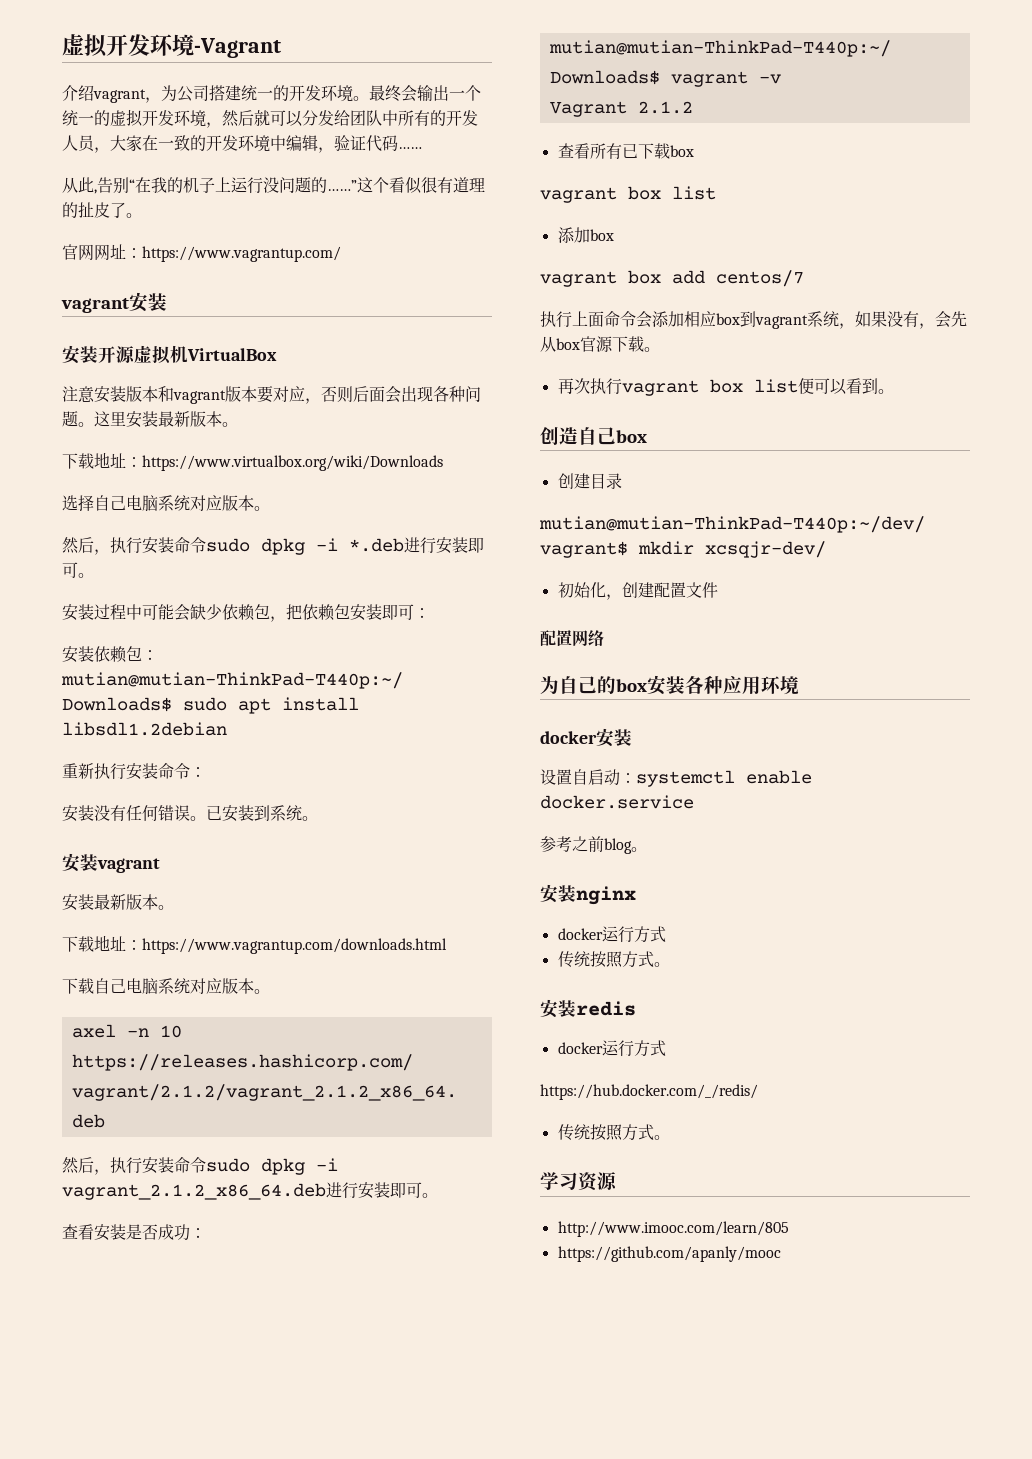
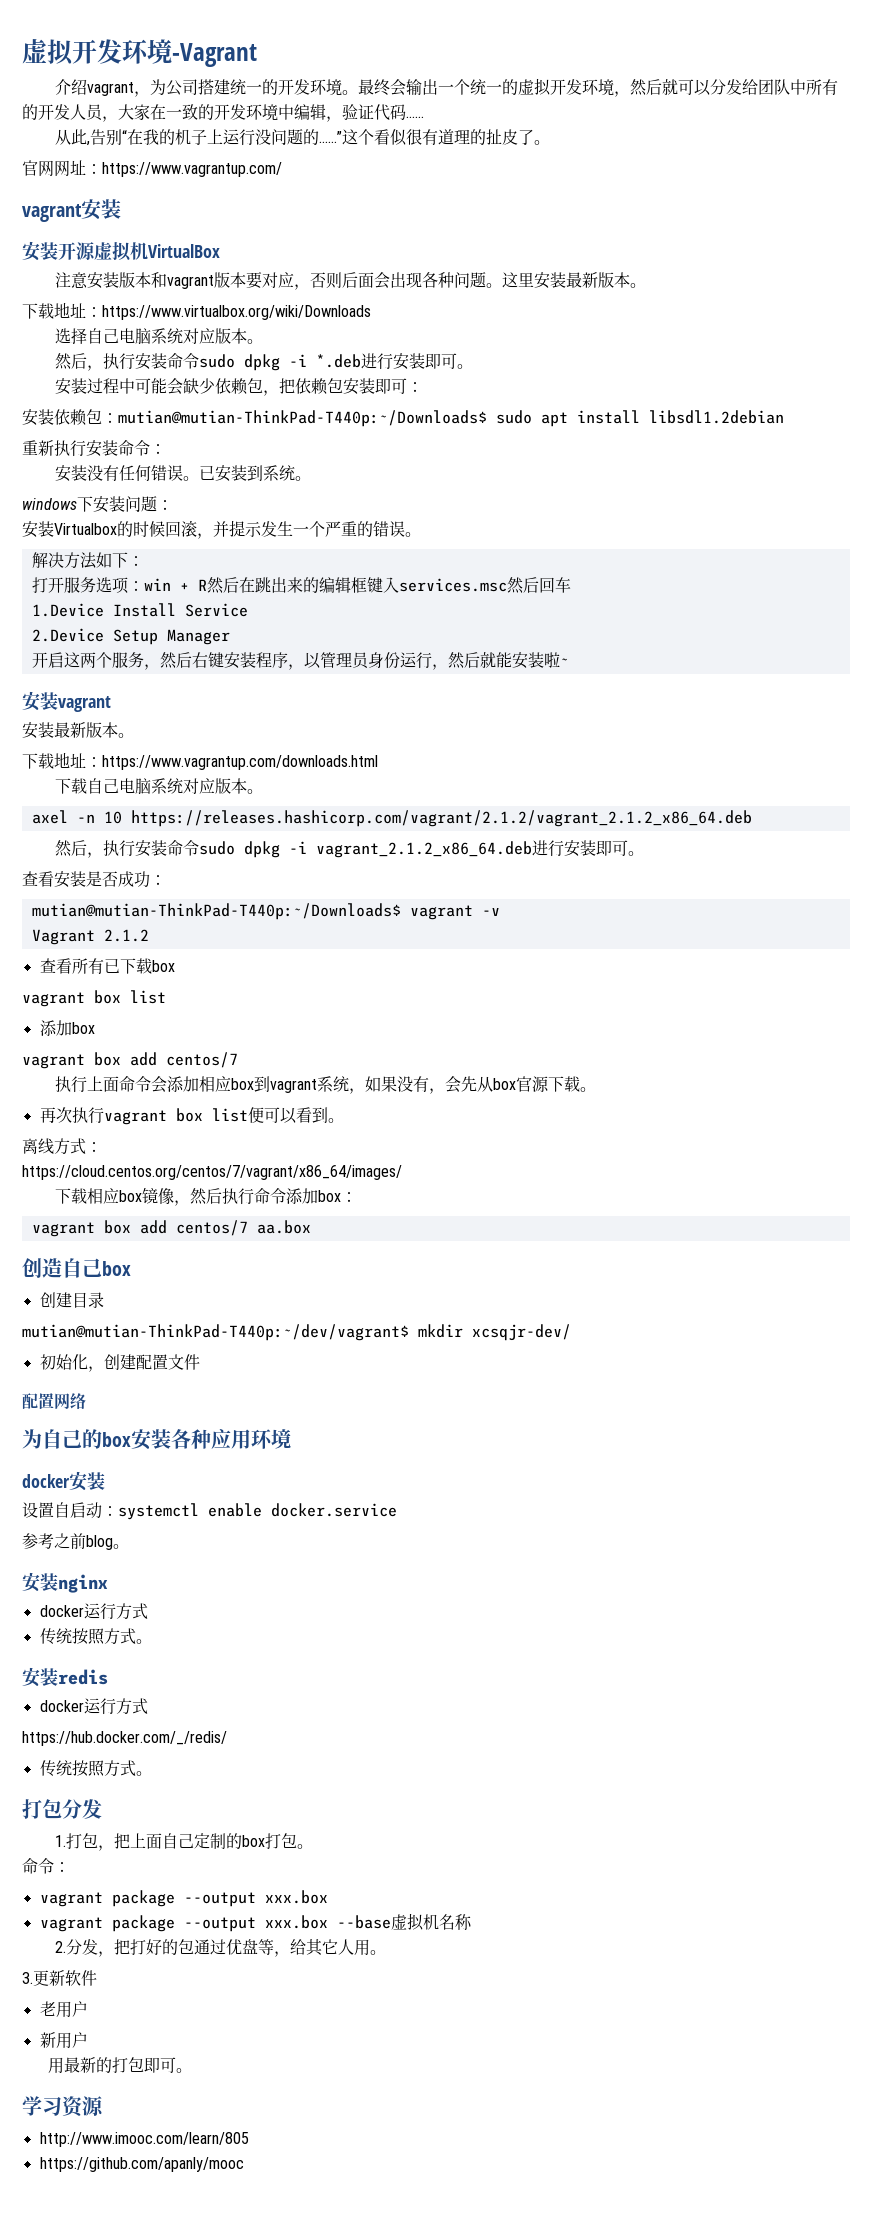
+ windows下安装问题：
+ 安装Virtualbox的时候回滚，并提示发生一个严重的错误。
+ 解决方法如下：
+ 打开服务选项：win + R然后在跳出来的编辑框键入services.msc然后回车
+ 1.Device Install Service
+ 2.Device Setup Manager
+ 开启这两个服务，然后右键安装程序，以管理员身份运行，然后就能安装啦~
+ 离线方式：
+ https://cloud.centos.org/centos/7/vagrant/x86_64/images/
+ 下载相应box镜像，然后执行命令添加box：
+ vagrant box add centos/7 aa.box
+ 打包分发
+ 1.打包，把上面自己定制的box打包。
+ 命令：
+ vagrant package --output xxx.box
+ vagrant package --output xxx.box --base虚拟机名称
+ 2.分发，把打好的包通过优盘等，给其它人用。
+ 3.更新软件
+ 老用户
+ 新用户
+ 用最新的打包即可。

